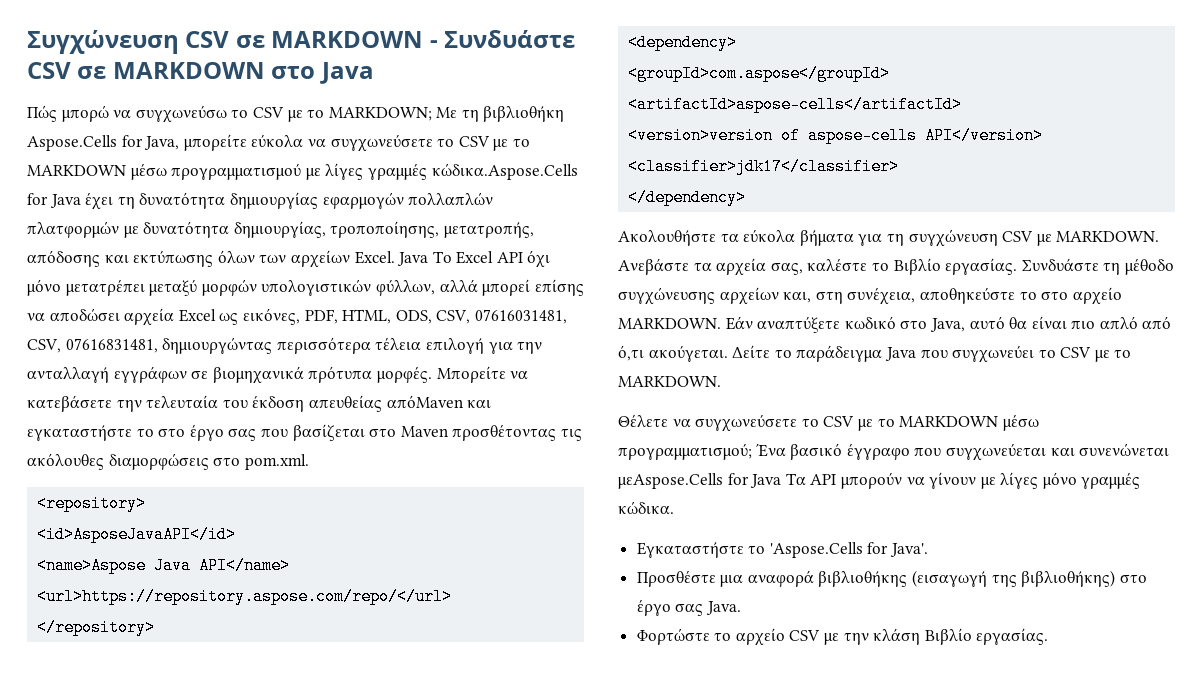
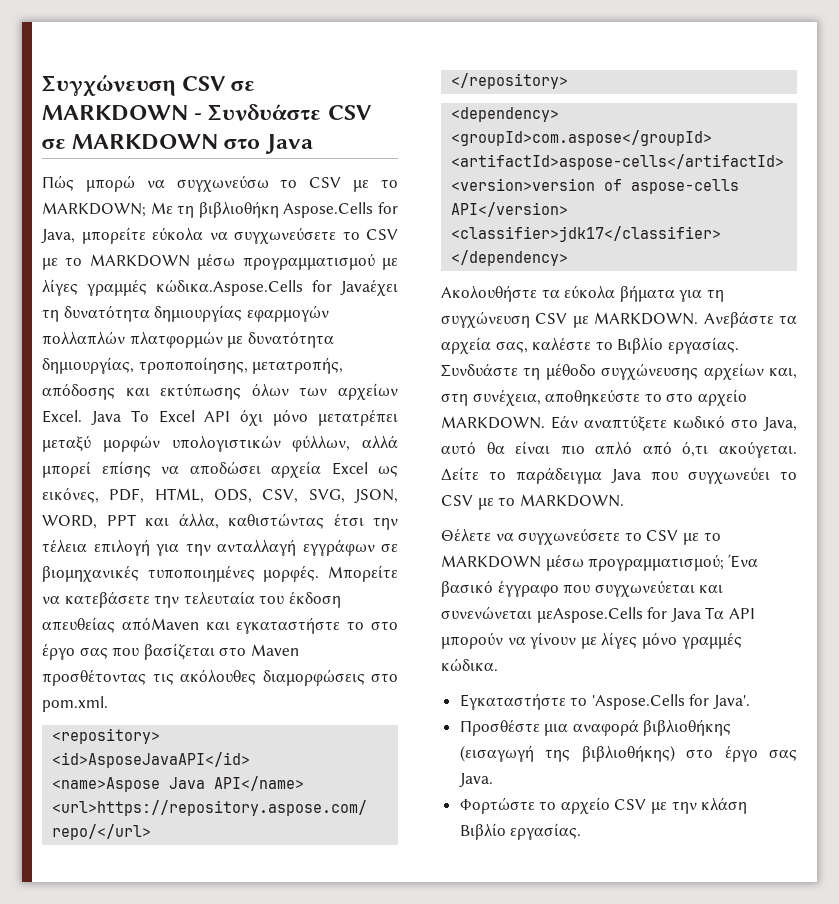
- Πώς μπορώ να συγχωνεύσω το CSV με το MARKDOWN; Με τη βιβλιοθήκη Aspose.Cells for Java, μπορείτε εύκολα να συγχωνεύσετε το CSV με το MARKDOWN μέσω προγραμματισμού με λίγες γραμμές κώδικα.Aspose.Cells for Java έχει τη δυνατότητα δημιουργίας εφαρμογών πολλαπλών πλατφορμών με δυνατότητα δημιουργίας, τροποποίησης, μετατροπής, απόδοσης και εκτύπωσης όλων των αρχείων Excel.
+ Πώς μπορώ να συγχωνεύσω το CSV με το MARKDOWN; Με τη βιβλιοθήκη Aspose.Cells for Java, μπορείτε εύκολα να συγχωνεύσετε το CSV με το MARKDOWN μέσω προγραμματισμού με λίγες γραμμές κώδικα.Aspose.Cells for Javaέχει τη δυνατότητα δημιουργίας εφαρμογών πολλαπλών πλατφορμών με δυνατότητα δημιουργίας, τροποποίησης, μετατροπής, απόδοσης και εκτύπωσης όλων των αρχείων Excel.
- Java Το Excel API όχι μόνο μετατρέπει μεταξύ μορφών υπολογιστικών φύλλων, αλλά μπορεί επίσης να αποδώσει αρχεία Excel ως εικόνες, PDF, HTML, ODS, CSV, 07616031481, CSV, 07616831481, δημιουργώντας περισσότερα τέλεια επιλογή για την ανταλλαγή εγγράφων σε βιομηχανικά πρότυπα μορφές.
+ Java Το Excel API όχι μόνο μετατρέπει μεταξύ μορφών υπολογιστικών φύλλων, αλλά μπορεί επίσης να αποδώσει αρχεία Excel ως εικόνες, PDF, HTML, ODS, CSV, SVG, JSON, WORD, PPT και άλλα, καθιστώντας έτσι την τέλεια επιλογή για την ανταλλαγή εγγράφων σε βιομηχανικές τυποποιημένες μορφές.

